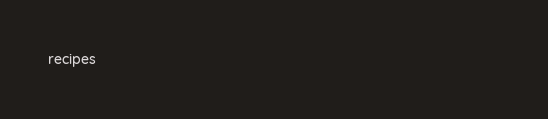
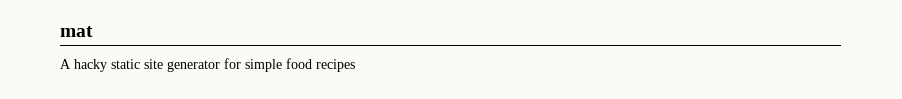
- recipes
+ mat
+ A hacky static site generator for simple food recipes

